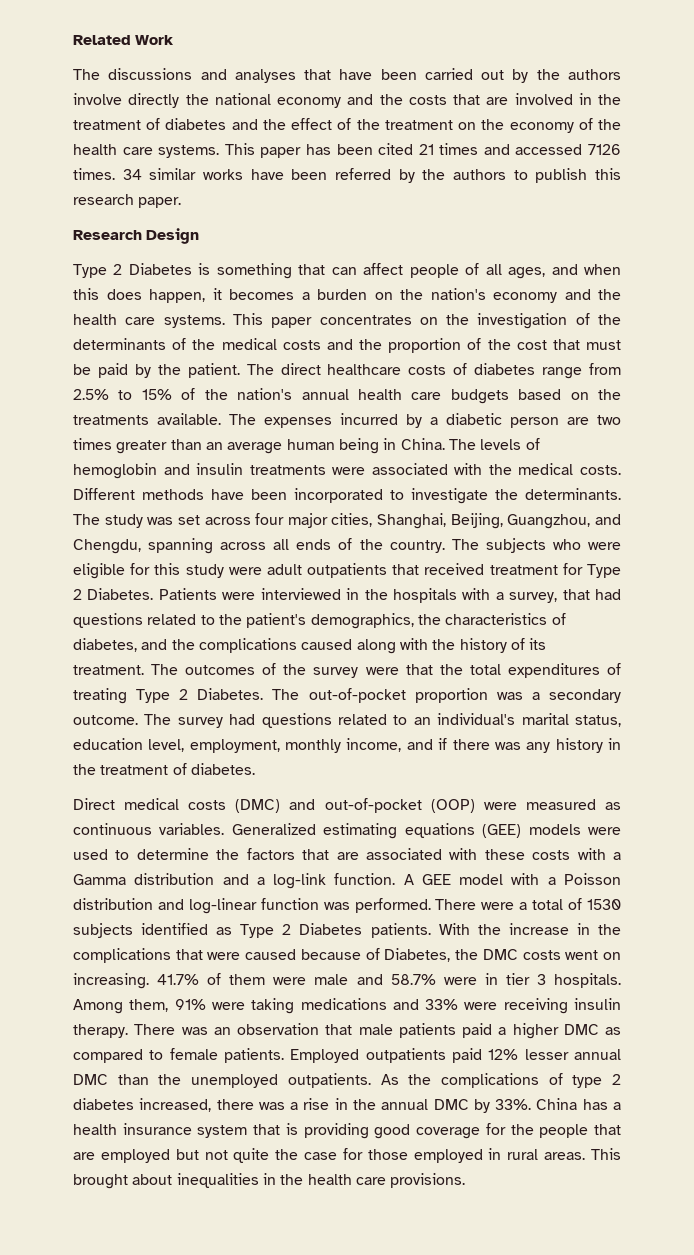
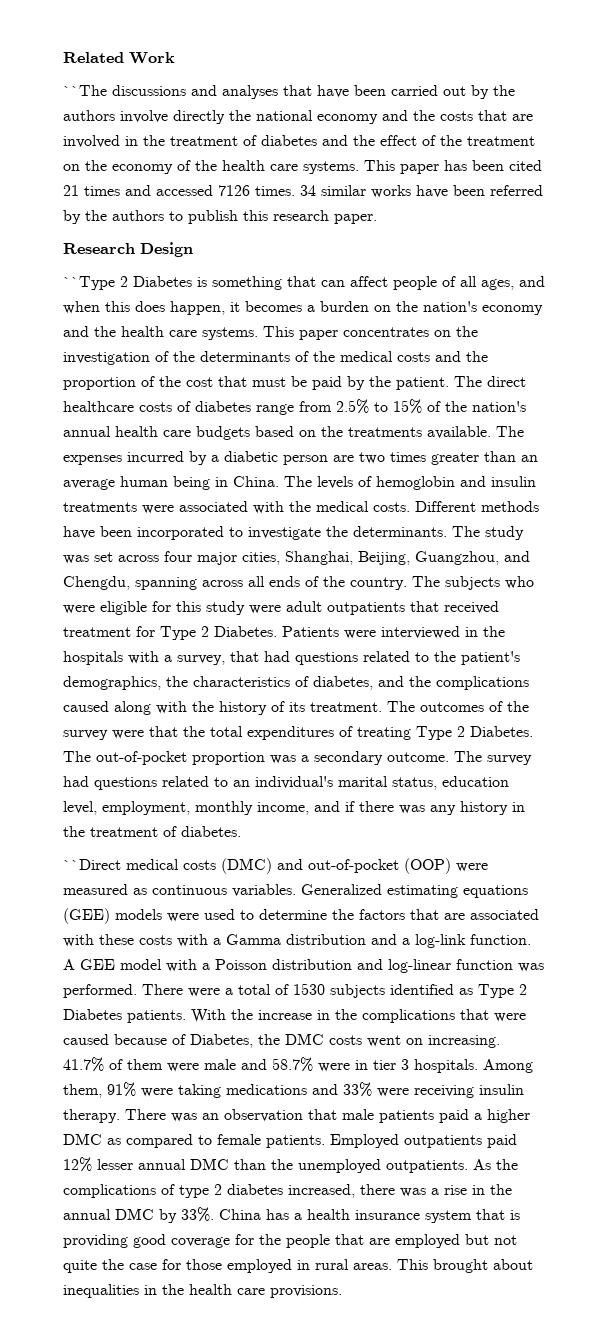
- The discussions and analyses that have been carried out by the authors involve directly the national economy and the costs that are involved in the treatment of diabetes and the effect of the treatment on the economy of the health care systems.
+ ``The discussions and analyses that have been carried out by the authors involve directly the national economy and the costs that are involved in the treatment of diabetes and the effect of the treatment on the economy of the health care systems.
- Type 2 Diabetes is something that can affect people of all ages, and when this does happen, it becomes a burden on the nation's economy and the health care systems.
+ ``Type 2 Diabetes is something that can affect people of all ages, and when this does happen, it becomes a burden on the nation's economy and the health care systems.
- Direct medical costs (DMC) and out-of-pocket (OOP) were measured as continuous variables.
+ ``Direct medical costs (DMC) and out-of-pocket (OOP) were measured as continuous variables.

